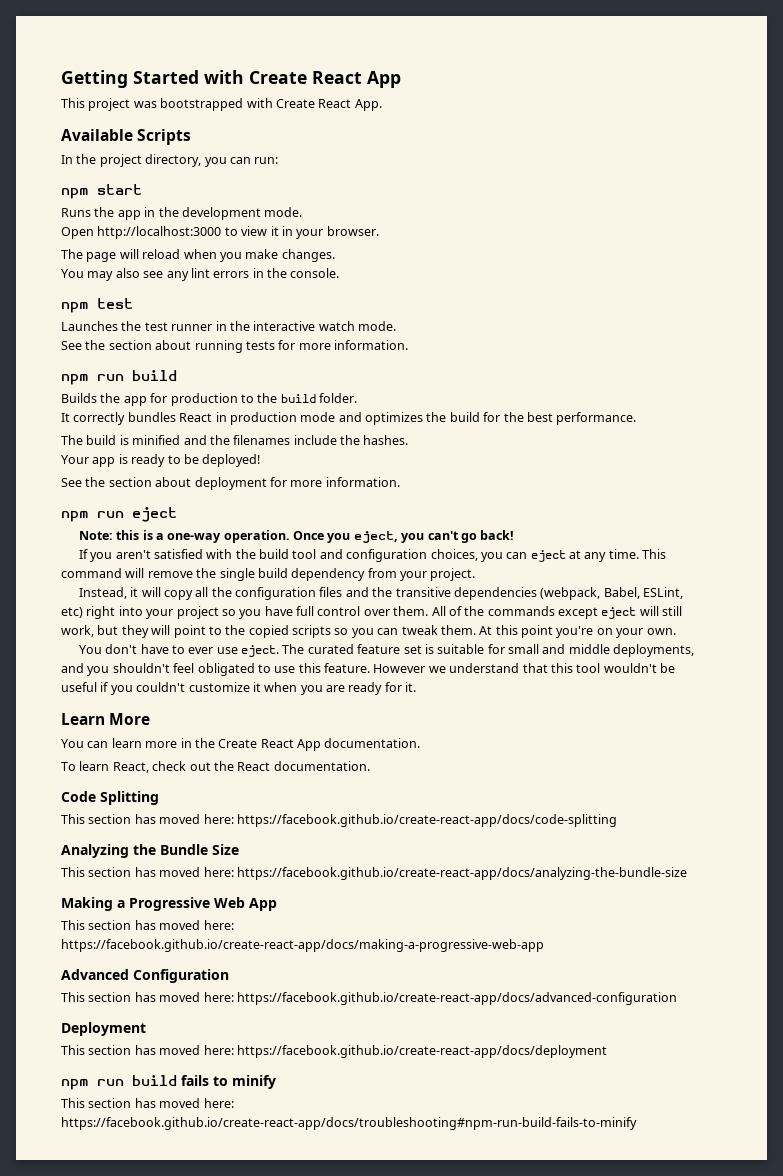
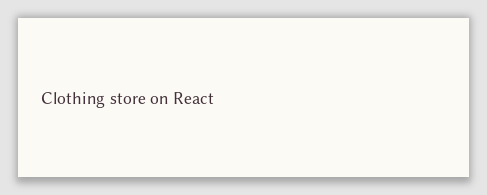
- Getting Started with Create React App
- This project was bootstrapped with Create React App.
- Available Scripts
- In the project directory, you can run:
- npm start
- Runs the app in the development mode.
- Open http://localhost:3000 to view it in your browser.
- The page will reload when you make changes.
- You may also see any lint errors in the console.
- npm test
- Launches the test runner in the interactive watch mode.
- See the section about running tests for more information.
- npm run build
- Builds the app for production to the build folder.
- It correctly bundles React in production mode and optimizes the build for the best performance.
- The build is minified and the filenames include the hashes.
- Your app is ready to be deployed!
- See the section about deployment for more information.
- npm run eject
- Note: this is a one-way operation. Once you eject, you can't go back!
- If you aren't satisfied with the build tool and configuration choices, you can eject at any time. This command will remove the single build dependency from your project.
- Instead, it will copy all the configuration files and the transitive dependencies (webpack, Babel, ESLint, etc) right into your project so you have full control over them. All of the commands except eject will still work, but they will point to the copied scripts so you can tweak them. At this point you're on your own.
- You don't have to ever use eject. The curated feature set is suitable for small and middle deployments, and you shouldn't feel obligated to use this feature. However we understand that this tool wouldn't be useful if you couldn't customize it when you are ready for it.
- Learn More
- You can learn more in the Create React App documentation.
- To learn React, check out the React documentation.
- Code Splitting
- This section has moved here: https://facebook.github.io/create-react-app/docs/code-splitting
- Analyzing the Bundle Size
- This section has moved here: https://facebook.github.io/create-react-app/docs/analyzing-the-bundle-size
- Making a Progressive Web App
- This section has moved here: https://facebook.github.io/create-react-app/docs/making-a-progressive-web-app
- Advanced Configuration
- This section has moved here: https://facebook.github.io/create-react-app/docs/advanced-configuration
- Deployment
- This section has moved here: https://facebook.github.io/create-react-app/docs/deployment
- npm run build fails to minify
- This section has moved here: https://facebook.github.io/create-react-app/docs/troubleshooting#npm-run-build-fails-to-minify
+ Clothing store on React

